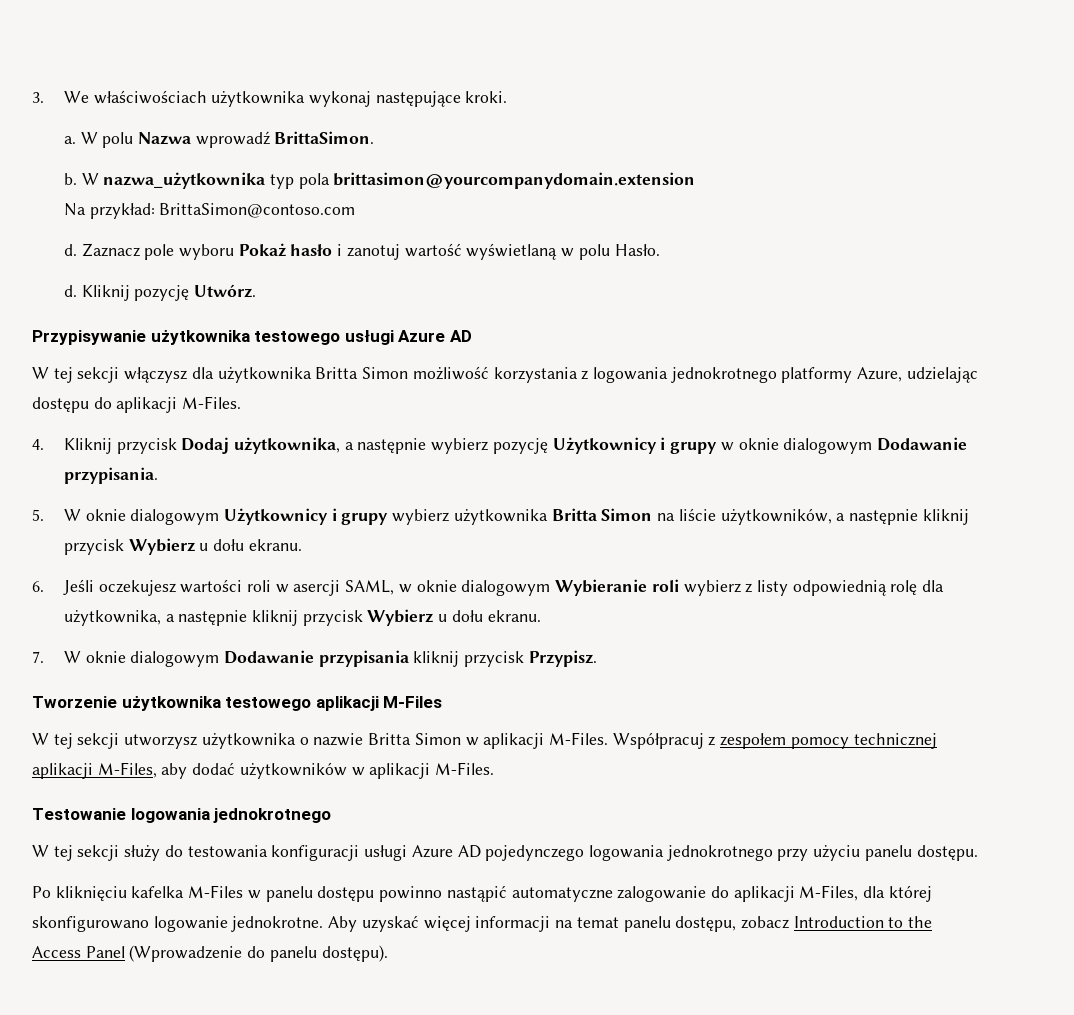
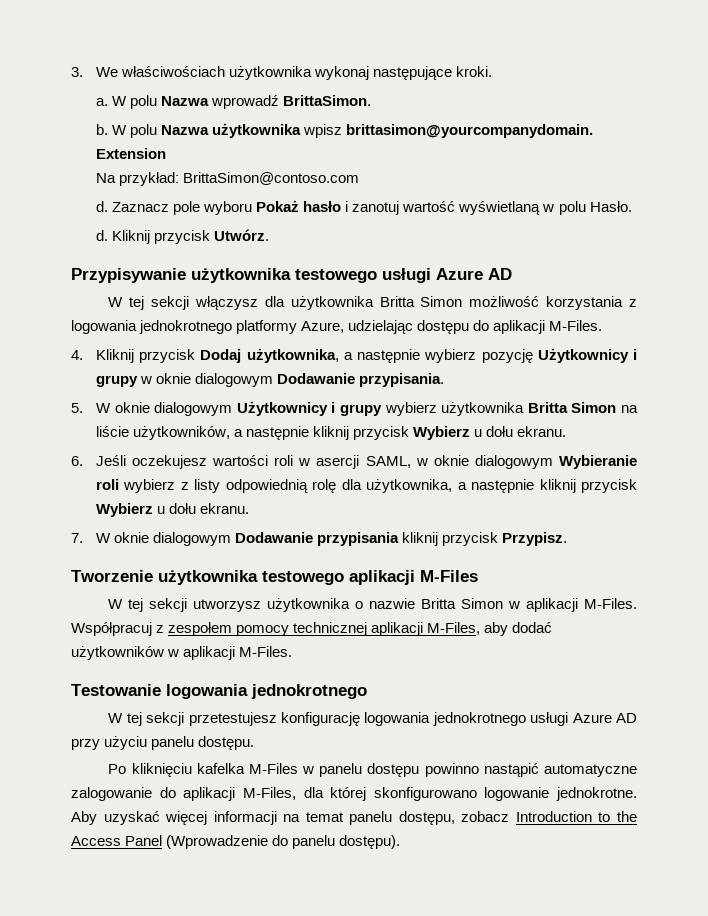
- W nazwa_użytkownika typ pola brittasimon@yourcompanydomain.extension
+ W polu Nazwa użytkownika wpisz brittasimon@yourcompanydomain. Extension
- Kliknij pozycję Utwórz.
+ Kliknij przycisk Utwórz.
- W tej sekcji służy do testowania konfiguracji usługi Azure AD pojedynczego logowania jednokrotnego przy użyciu panelu dostępu.
+ W tej sekcji przetestujesz konfigurację logowania jednokrotnego usługi Azure AD przy użyciu panelu dostępu.

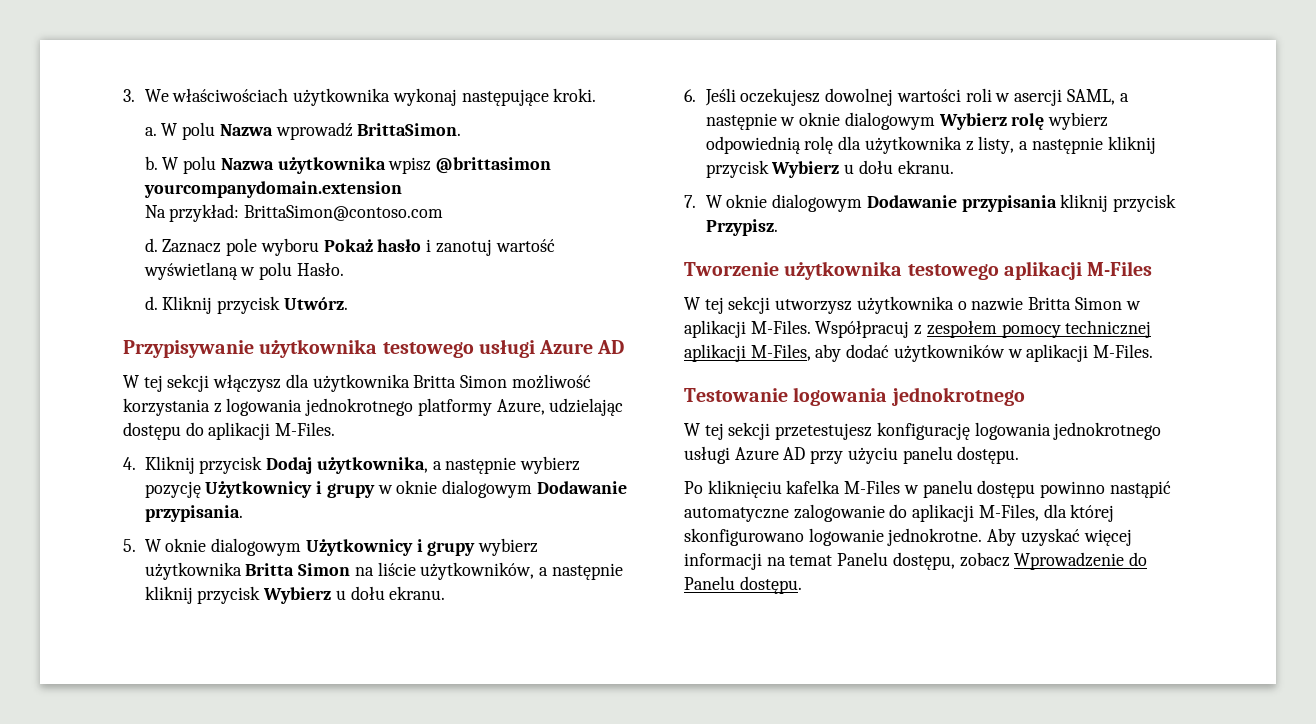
- W polu Nazwa użytkownika wpisz brittasimon@yourcompanydomain. Extension
+ W polu Nazwa użytkownika wpisz @brittasimon yourcompanydomain.extension
- 6. Jeśli oczekujesz wartości roli w asercji SAML, w oknie dialogowym Wybieranie roli wybierz z listy odpowiednią rolę dla użytkownika, a następnie kliknij przycisk Wybierz u dołu ekranu.
+ 6. Jeśli oczekujesz dowolnej wartości roli w asercji SAML, a następnie w oknie dialogowym Wybierz rolę wybierz odpowiednią rolę dla użytkownika z listy, a następnie kliknij przycisk Wybierz u dołu ekranu.
- Aby uzyskać więcej informacji na temat panelu dostępu, zobacz Introduction to the Access Panel (Wprowadzenie do panelu dostępu).
+ Aby uzyskać więcej informacji na temat Panelu dostępu, zobacz Wprowadzenie do Panelu dostępu.

